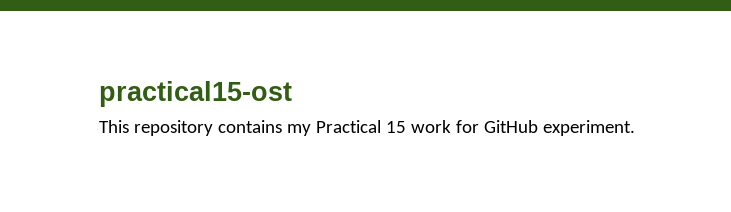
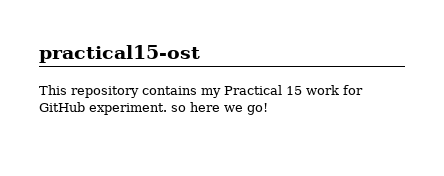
- This repository contains my Practical 15 work for GitHub experiment.
+ This repository contains my Practical 15 work for GitHub experiment. so here we go!

